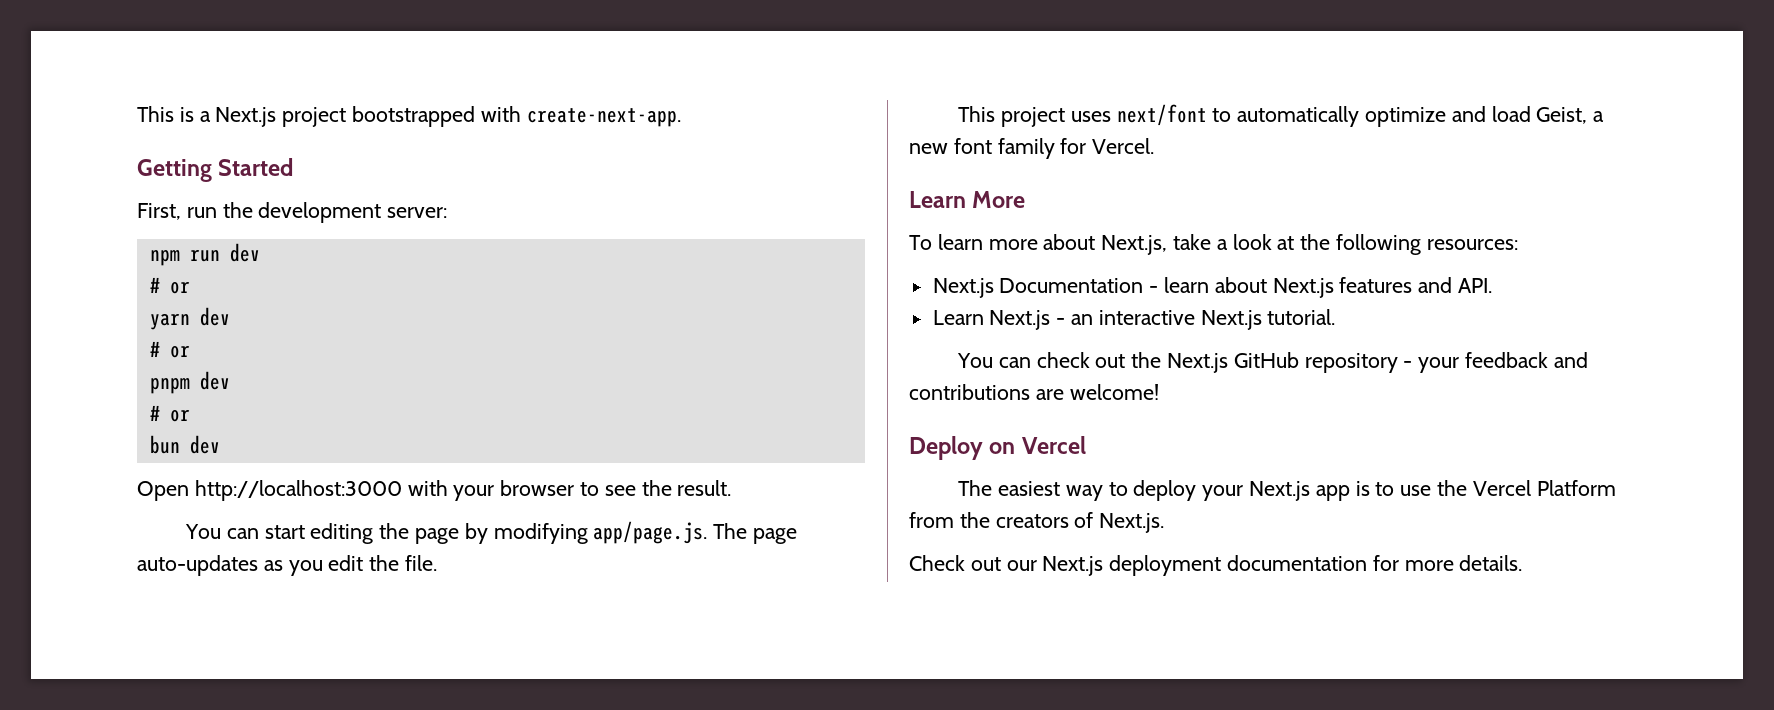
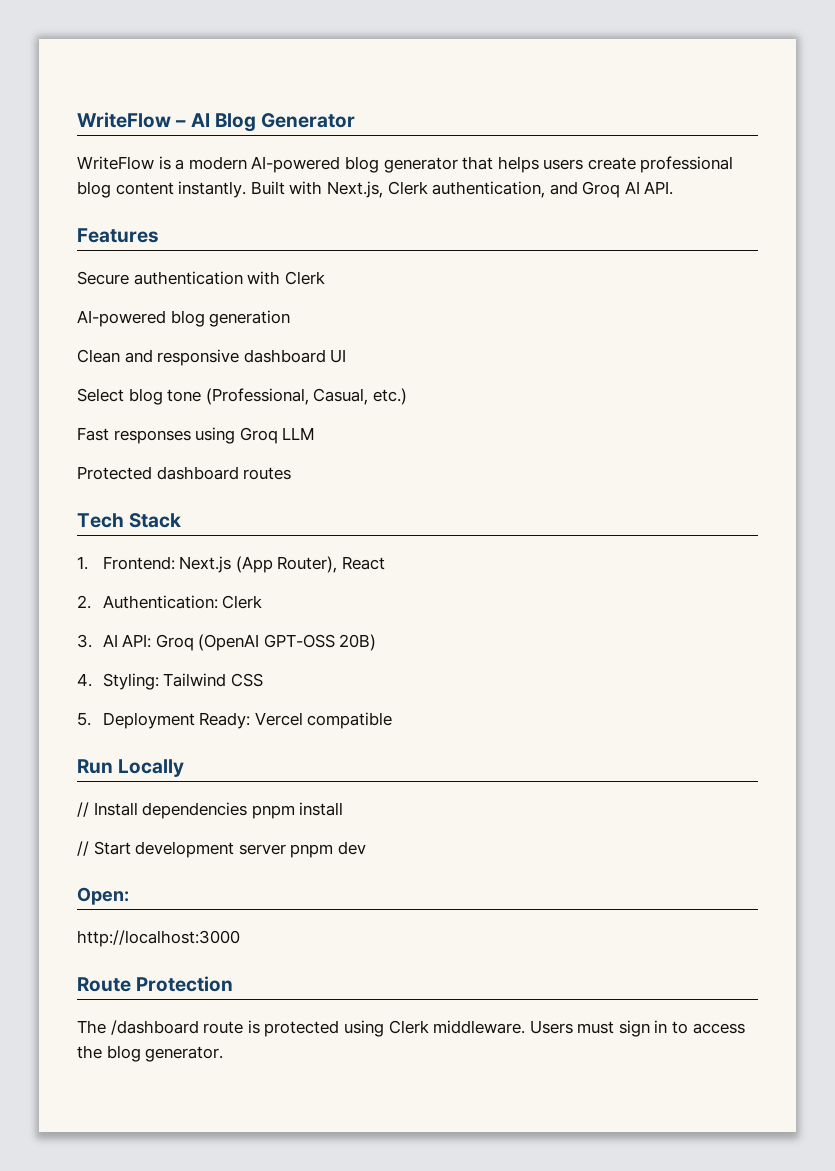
- This is a Next.js project bootstrapped with create-next-app.
- Getting Started
- First, run the development server:
- npm run dev
- # or
- yarn dev
- # or
- pnpm dev
- # or
- bun dev
- Open http://localhost:3000 with your browser to see the result.
- You can start editing the page by modifying app/page.js. The page auto-updates as you edit the file.
- This project uses next/font to automatically optimize and load Geist, a new font family for Vercel.
- Learn More
- To learn more about Next.js, take a look at the following resources:
- Next.js Documentation - learn about Next.js features and API.
- Learn Next.js - an interactive Next.js tutorial.
- You can check out the Next.js GitHub repository - your feedback and contributions are welcome!
- Deploy on Vercel
- The easiest way to deploy your Next.js app is to use the Vercel Platform from the creators of Next.js.
- Check out our Next.js deployment documentation for more details.
+ WriteFlow – AI Blog Generator
+ WriteFlow is a modern AI-powered blog generator that helps users create professional blog content instantly. Built with Next.js, Clerk authentication, and Groq AI API.
+ Features
+ Secure authentication with Clerk
+ AI-powered blog generation
+ Clean and responsive dashboard UI
+ Select blog tone (Professional, Casual, etc.)
+ Fast responses using Groq LLM
+ Protected dashboard routes
+ Tech Stack
+ 1. Frontend: Next.js (App Router), React
+ 2. Authentication: Clerk
+ 3. AI API: Groq (OpenAI GPT-OSS 20B)
+ 4. Styling: Tailwind CSS
+ 5. Deployment Ready: Vercel compatible
+ Run Locally
+ // Install dependencies pnpm install
+ // Start development server pnpm dev
+ Open:
+ http://localhost:3000
+ Route Protection
+ The /dashboard route is protected using Clerk middleware. Users must sign in to access the blog generator.

